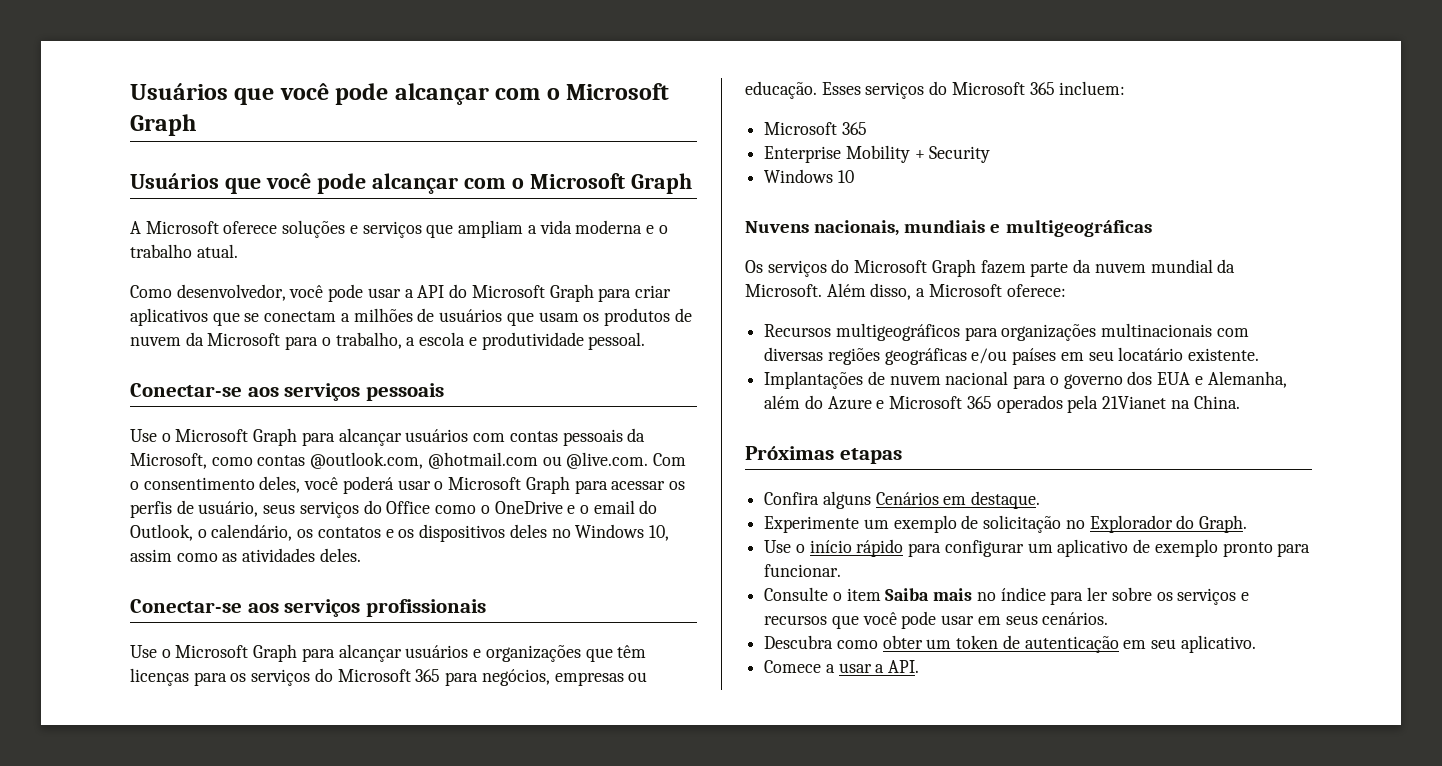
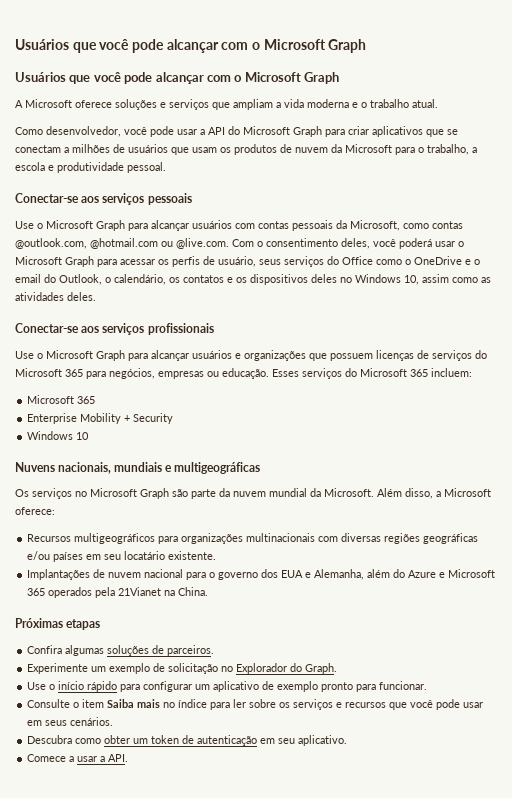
- Use o Microsoft Graph para alcançar usuários e organizações que têm licenças para os serviços do Microsoft 365 para negócios, empresas ou educação.
+ Use o Microsoft Graph para alcançar usuários e organizações que possuem licenças de serviços do Microsoft 365 para negócios, empresas ou educação.
- Os serviços do Microsoft Graph fazem parte da nuvem mundial da Microsoft.
+ Os serviços no Microsoft Graph são parte da nuvem mundial da Microsoft.
- Confira alguns Cenários em destaque.
+ Confira algumas soluções de parceiros.

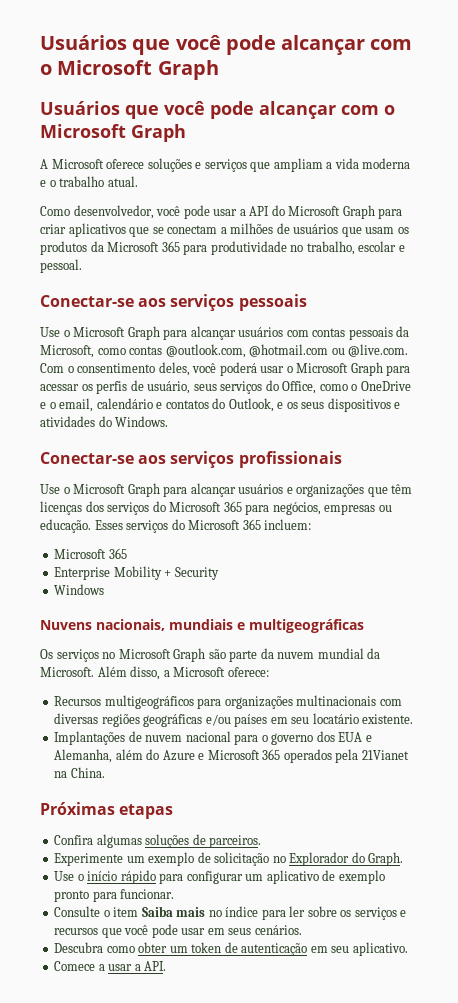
- Como desenvolvedor, você pode usar a API do Microsoft Graph para criar aplicativos que se conectam a milhões de usuários que usam os produtos de nuvem da Microsoft para o trabalho, a escola e produtividade pessoal.
+ Como desenvolvedor, você pode usar a API do Microsoft Graph para criar aplicativos que se conectam a milhões de usuários que usam os produtos da Microsoft 365 para produtividade no trabalho, escolar e pessoal.
- Use o Microsoft Graph para alcançar usuários com contas pessoais da Microsoft, como contas @outlook.com, @hotmail.com ou @live.com. Com o consentimento deles, você poderá usar o Microsoft Graph para acessar os perfis de usuário, seus serviços do Office como o OneDrive e o email do Outlook, o calendário, os contatos e os dispositivos deles no Windows 10, assim como as atividades deles.
+ Use o Microsoft Graph para alcançar usuários com contas pessoais da Microsoft, como contas @outlook.com, @hotmail.com ou @live.com. Com o consentimento deles, você poderá usar o Microsoft Graph para acessar os perfis de usuário, seus serviços do Office, como o OneDrive e o email, calendário e contatos do Outlook, e os seus dispositivos e atividades do Windows.
- Use o Microsoft Graph para alcançar usuários e organizações que possuem licenças de serviços do Microsoft 365 para negócios, empresas ou educação.
+ Use o Microsoft Graph para alcançar usuários e organizações que têm licenças dos serviços do Microsoft 365 para negócios, empresas ou educação.
- Windows 10
+ Windows

